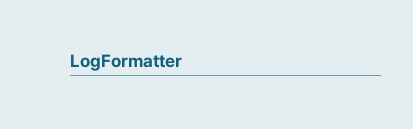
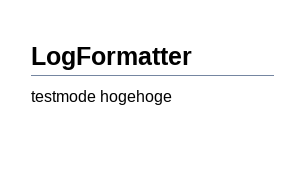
+ testmode hogehoge

